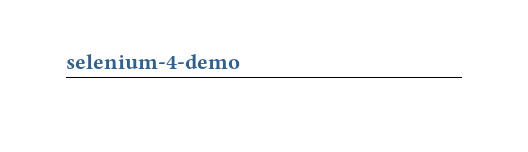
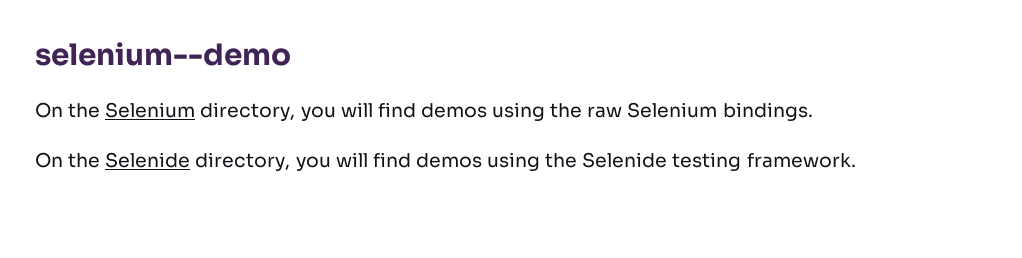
- selenium-4-demo
+ selenium--demo
+ On the Selenium directory, you will find demos using the raw Selenium bindings.
+ On the Selenide directory, you will find demos using the Selenide testing framework.

